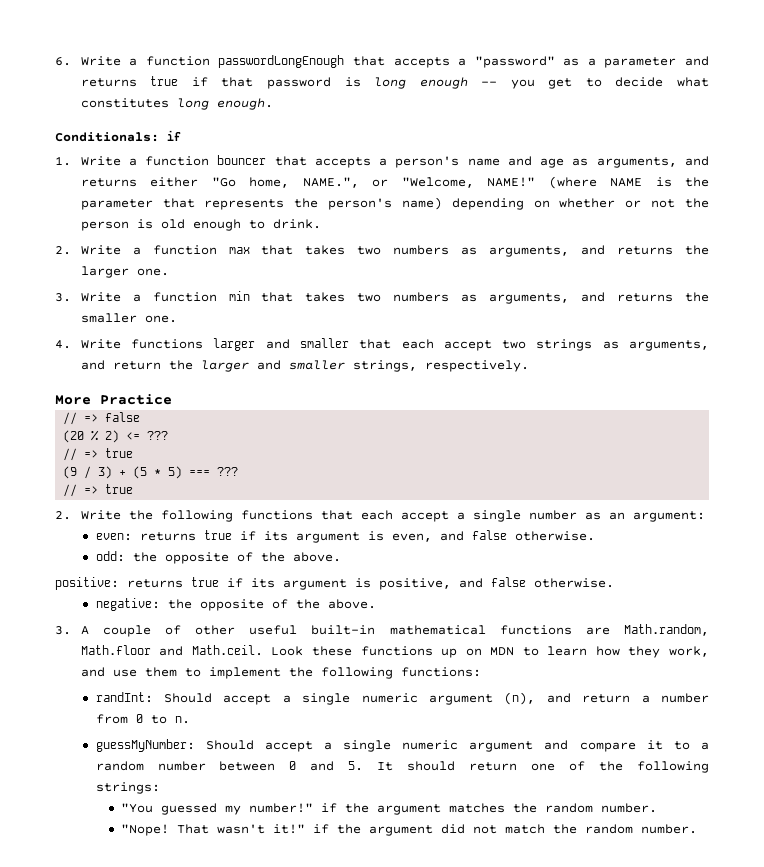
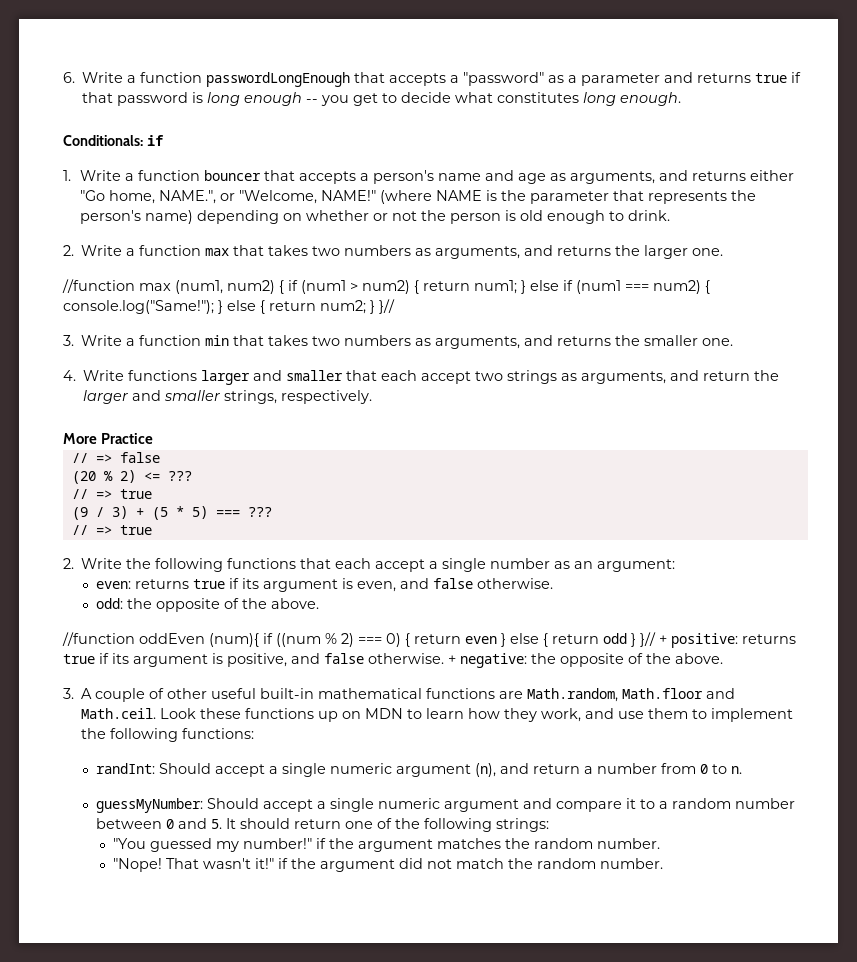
+ //function max (num1, num2) { if (num1 > num2) { return num1; } else if (num1 === num2) { console.log("Same!"); } else { return num2; } }//
- positive: returns true if its argument is positive, and false otherwise.
- negative: the opposite of the above.
+ //function oddEven (num){ if ((num % 2) === 0) { return even } else { return odd } }// + positive: returns true if its argument is positive, and false otherwise. + negative: the opposite of the above.

